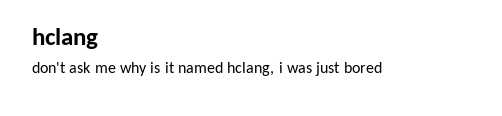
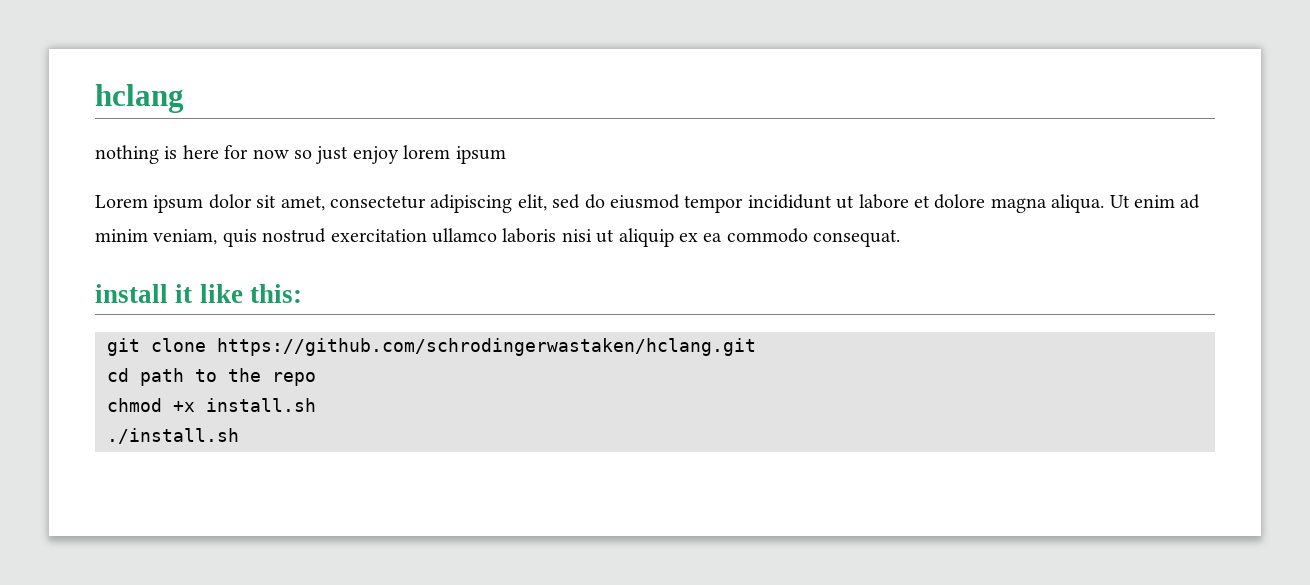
- don't ask me why is it named hclang, i was just bored
+ nothing is here for now so just enjoy lorem ipsum
+ Lorem ipsum dolor sit amet, consectetur adipiscing elit, sed do eiusmod tempor incididunt ut labore et dolore magna aliqua. Ut enim ad minim veniam, quis nostrud exercitation ullamco laboris nisi ut aliquip ex ea commodo consequat.
+ install it like this:
+ git clone https://github.com/schrodingerwastaken/hclang.git
+ cd path to the repo
+ chmod +x install.sh
+ ./install.sh

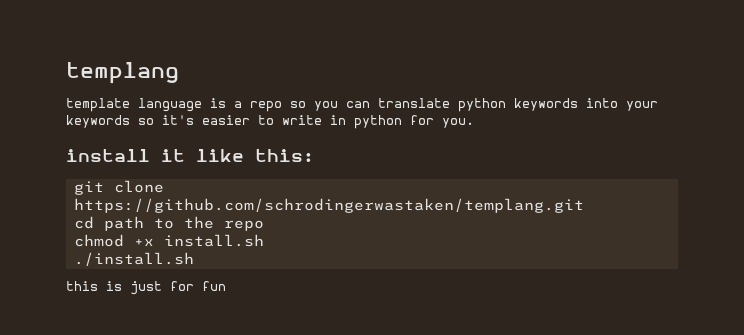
- hclang
- nothing is here for now so just enjoy lorem ipsum
- Lorem ipsum dolor sit amet, consectetur adipiscing elit, sed do eiusmod tempor incididunt ut labore et dolore magna aliqua. Ut enim ad minim veniam, quis nostrud exercitation ullamco laboris nisi ut aliquip ex ea commodo consequat.
+ templang
+ template language is a repo so you can translate python keywords into your keywords so it's easier to write in python for you.
- git clone https://github.com/schrodingerwastaken/hclang.git
+ git clone https://github.com/schrodingerwastaken/templang.git
+ this is just for fun

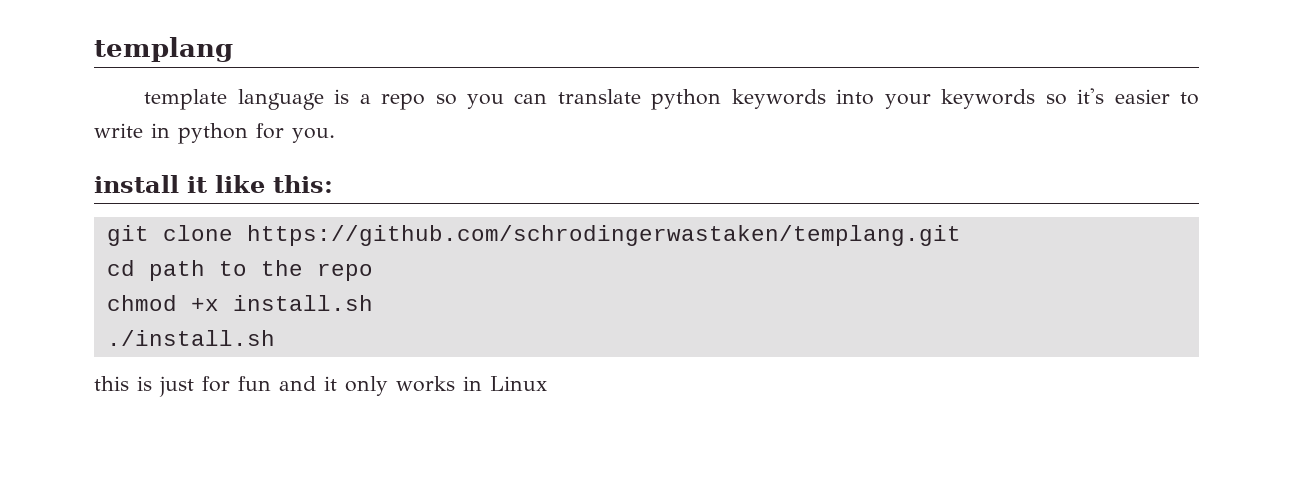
- this is just for fun
+ this is just for fun and it only works in Linux

